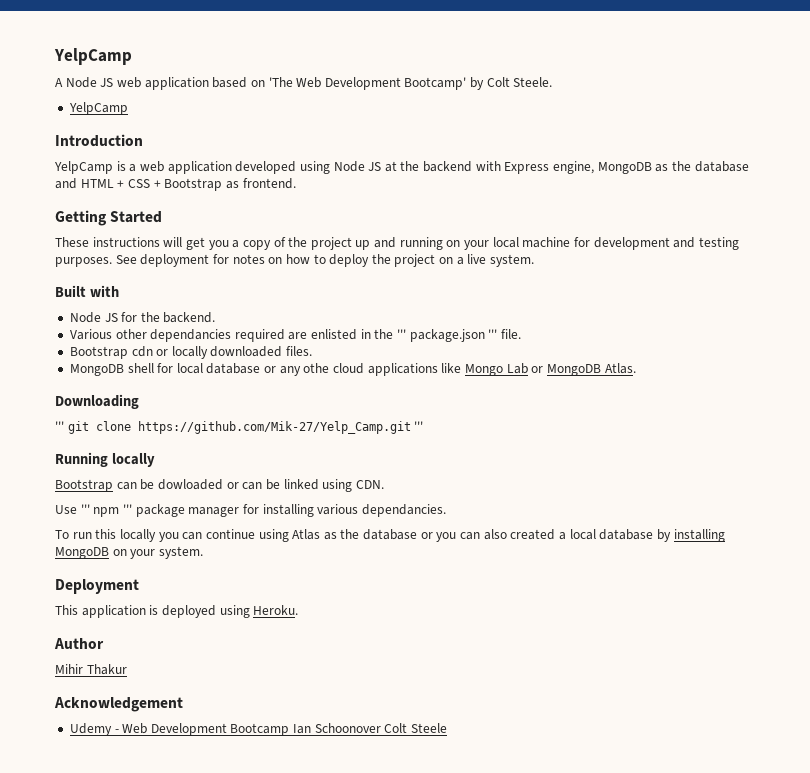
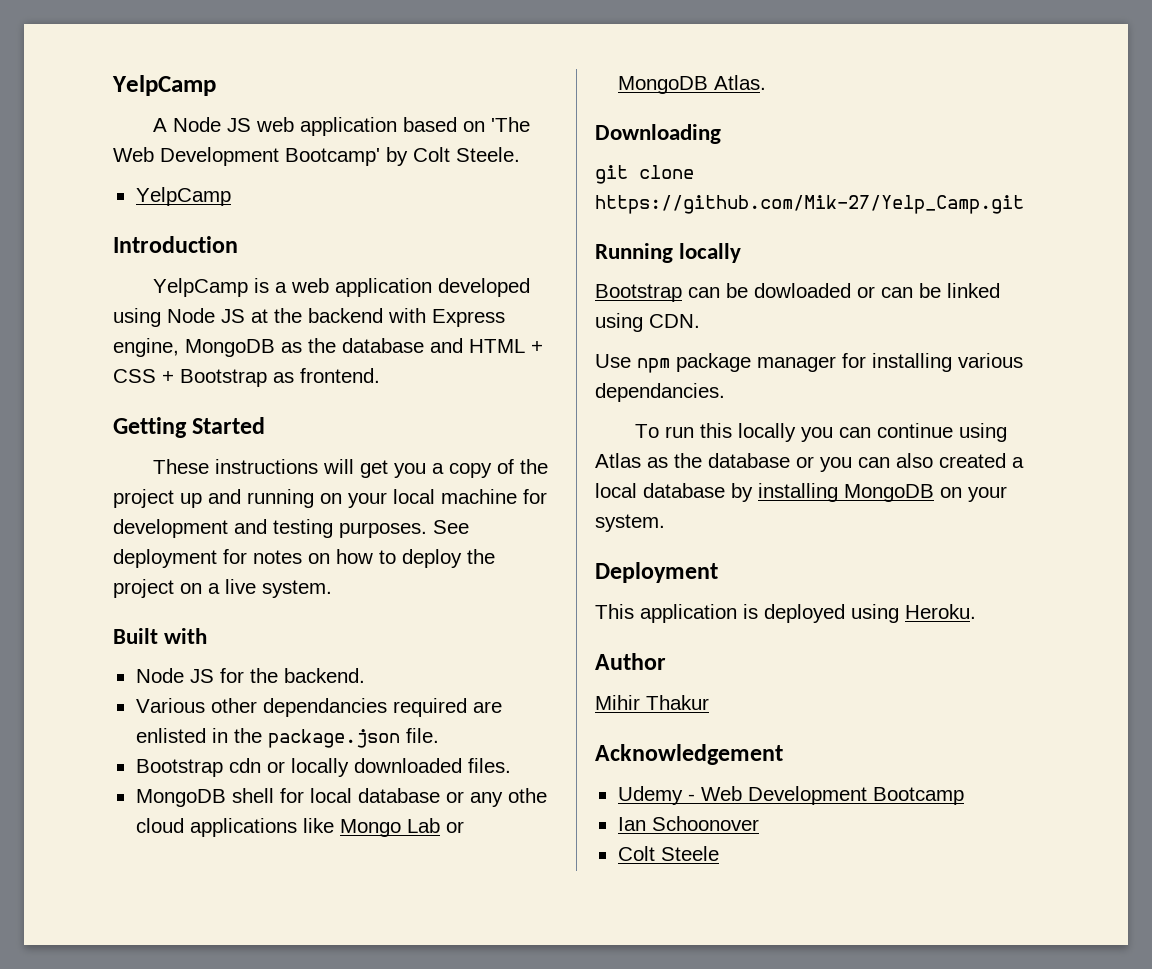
- Various other dependancies required are enlisted in the ''' package.json ''' file.
+ Various other dependancies required are enlisted in the package.json file.
- ''' git clone https://github.com/Mik-27/Yelp_Camp.git '''
+ git clone https://github.com/Mik-27/Yelp_Camp.git
- Use ''' npm ''' package manager for installing various dependancies.
+ Use npm package manager for installing various dependancies.
- Udemy - Web Development Bootcamp Ian Schoonover Colt Steele
+ Udemy - Web Development Bootcamp
+ Ian Schoonover
+ Colt Steele

